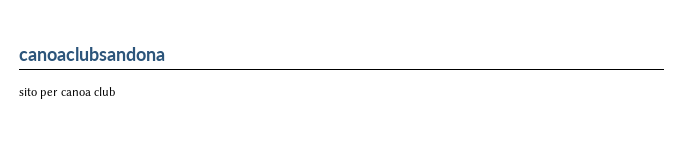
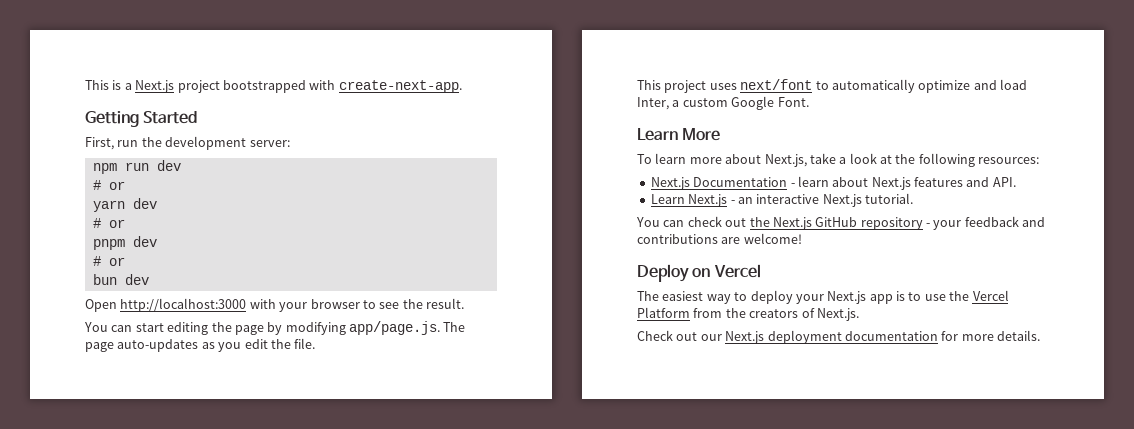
- canoaclubsandona
- sito per canoa club
+ This is a Next.js project bootstrapped with create-next-app.
+ Getting Started
+ First, run the development server:
+ npm run dev
+ # or
+ yarn dev
+ # or
+ pnpm dev
+ # or
+ bun dev
+ Open http://localhost:3000 with your browser to see the result.
+ You can start editing the page by modifying app/page.js. The page auto-updates as you edit the file.
+ This project uses next/font to automatically optimize and load Inter, a custom Google Font.
+ Learn More
+ To learn more about Next.js, take a look at the following resources:
+ Next.js Documentation - learn about Next.js features and API.
+ Learn Next.js - an interactive Next.js tutorial.
+ You can check out the Next.js GitHub repository - your feedback and contributions are welcome!
+ Deploy on Vercel
+ The easiest way to deploy your Next.js app is to use the Vercel Platform from the creators of Next.js.
+ Check out our Next.js deployment documentation for more details.

